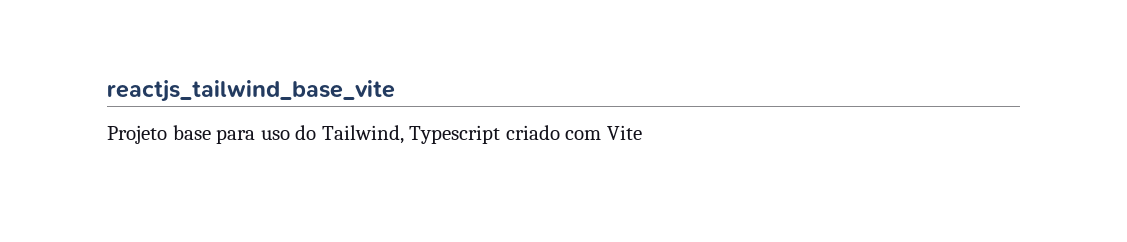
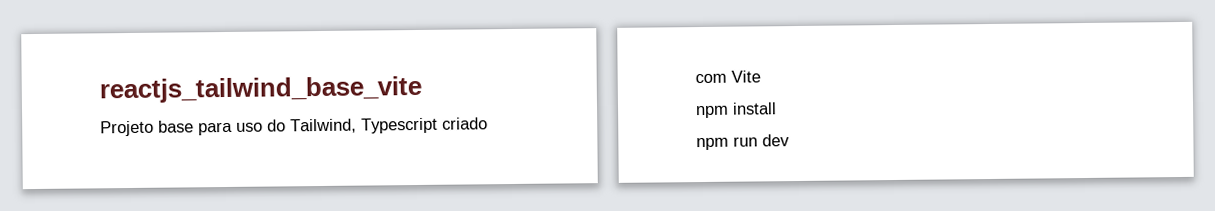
+ npm install
+ npm run dev

